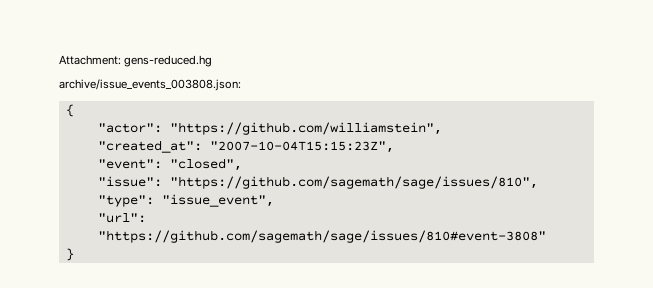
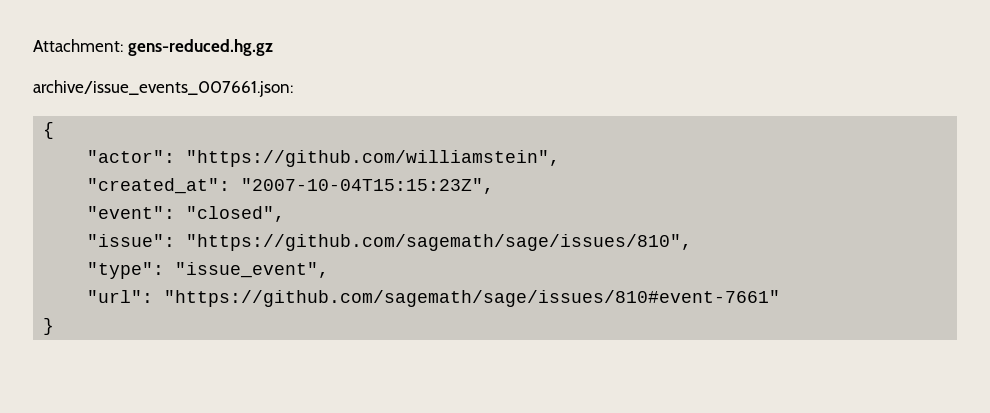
- Attachment: gens-reduced.hg
- archive/issue_events_003808.json:
+ Attachment: gens-reduced.hg.gz
+ archive/issue_events_007661.json:
- "url": "https://github.com/sagemath/sage/issues/810#event-3808"
+ "url": "https://github.com/sagemath/sage/issues/810#event-7661"

